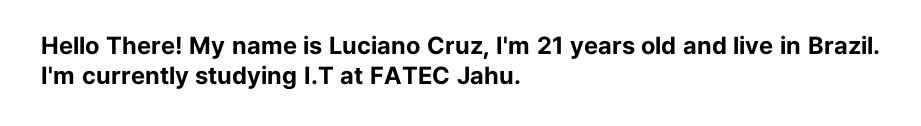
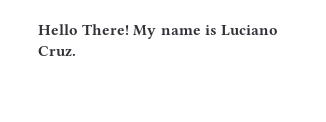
- My name is Luciano Cruz, I'm 21 years old and live in Brazil. I'm currently studying I.T at FATEC Jahu.
+ My name is Luciano Cruz.

